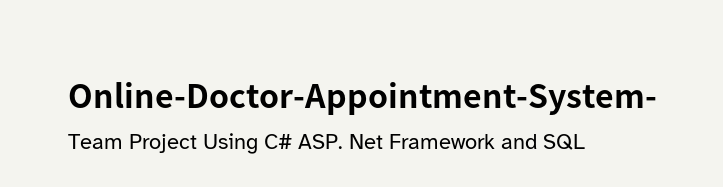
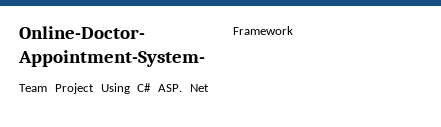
- Team Project Using C# ASP. Net Framework and SQL
+ Team Project Using C# ASP. Net Framework

